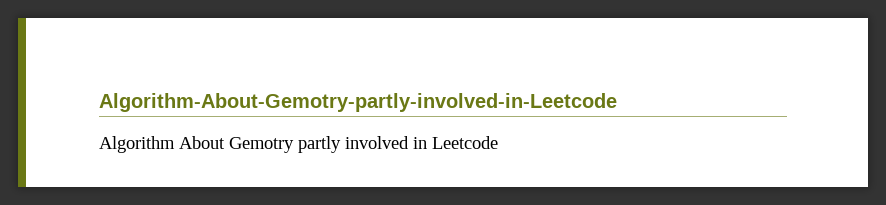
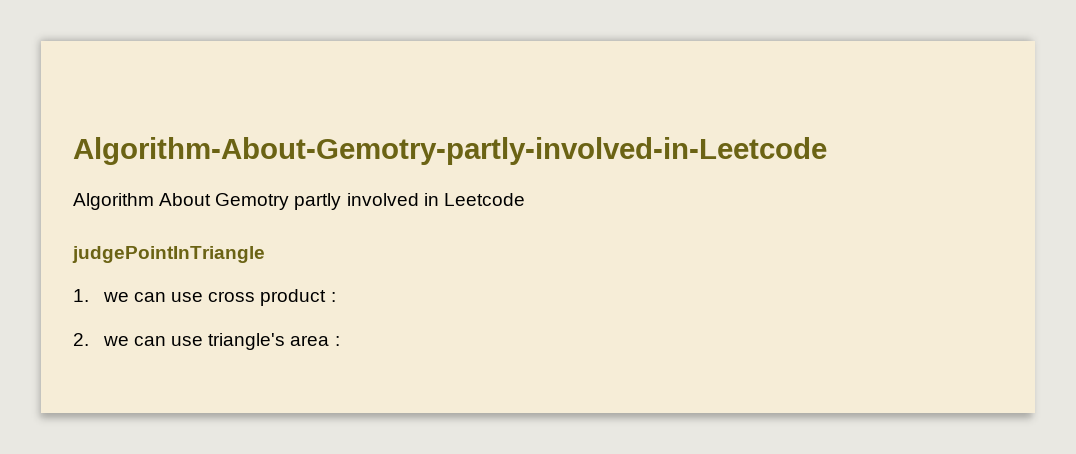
+ judgePointInTriangle
+ 1. we can use cross product :
+ 2. we can use triangle's area :

